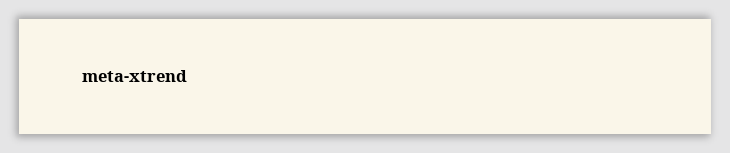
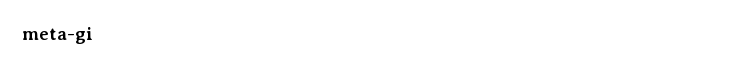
- meta-xtrend
+ meta-gi

